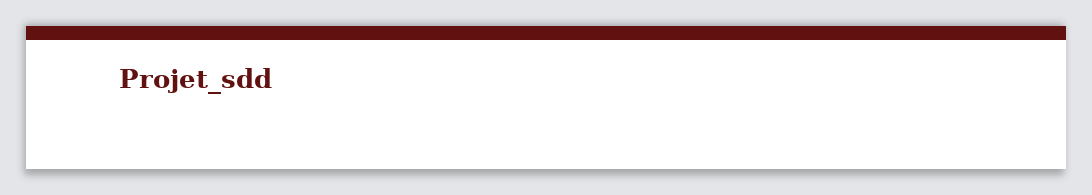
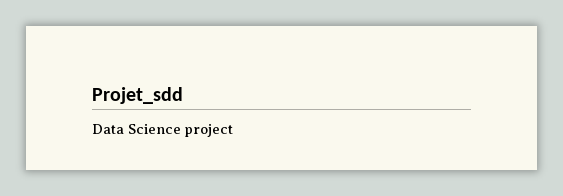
+ Data Science project

